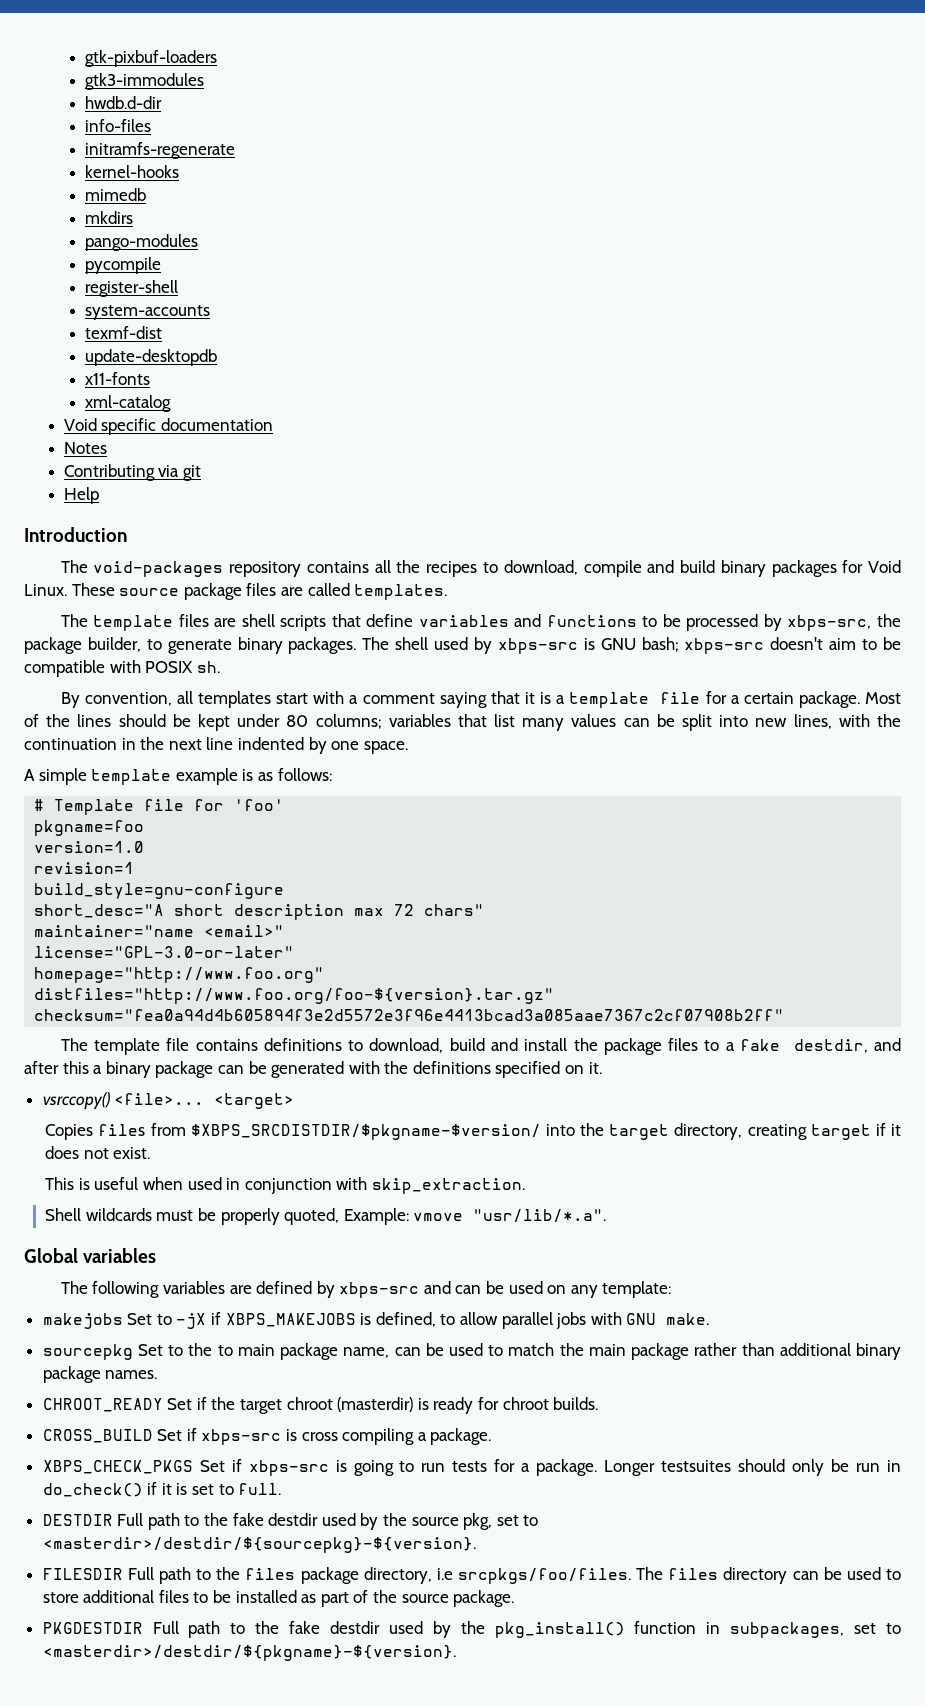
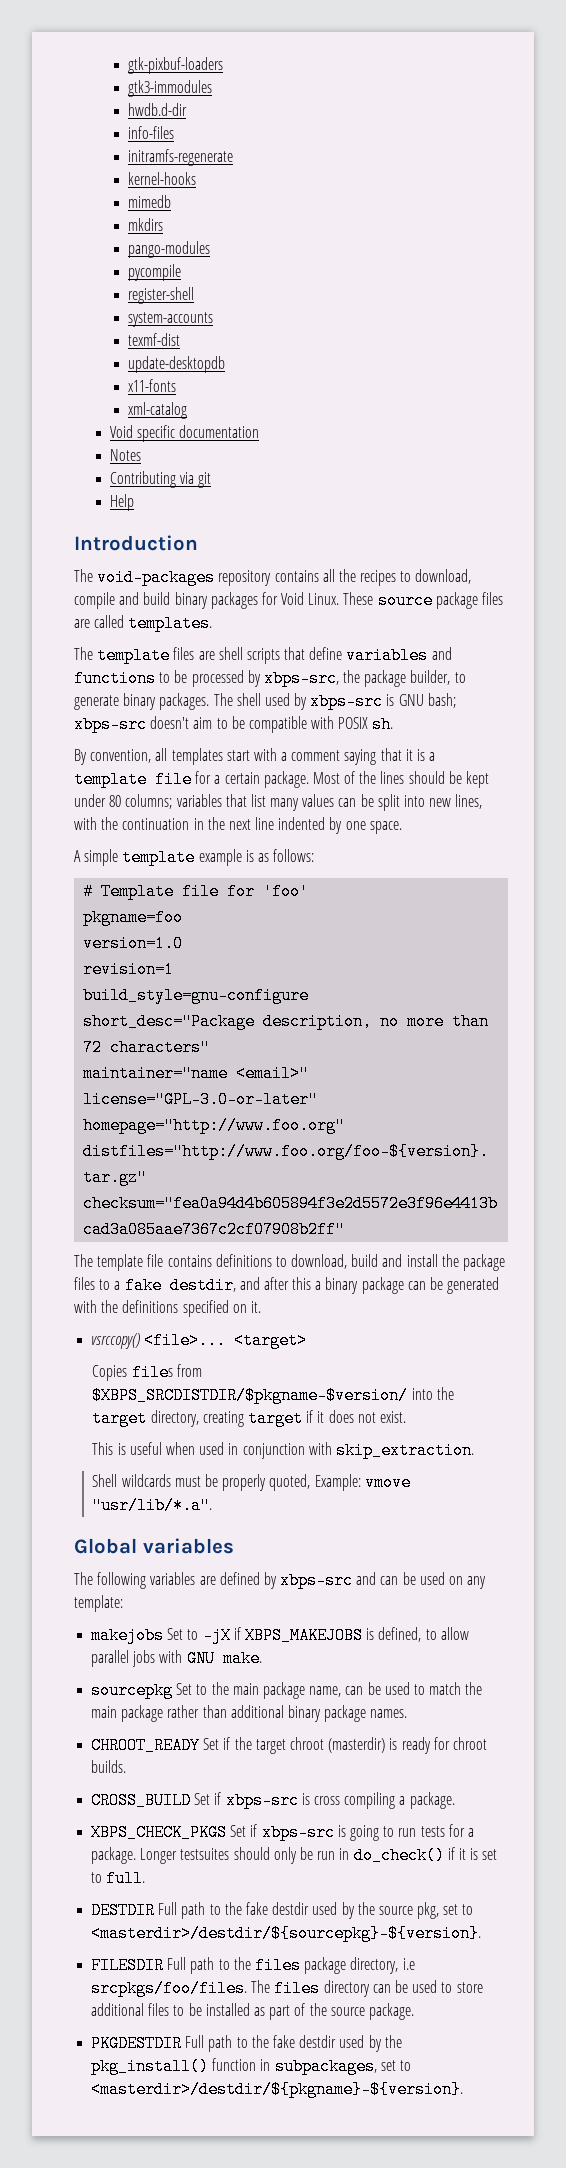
- short_desc="A short description max 72 chars"
+ short_desc="Package description, no more than 72 characters"
- sourcepkg Set to the to main package name, can be used to match the main package rather than additional binary package names.
+ sourcepkg Set to the main package name, can be used to match the main package rather than additional binary package names.

